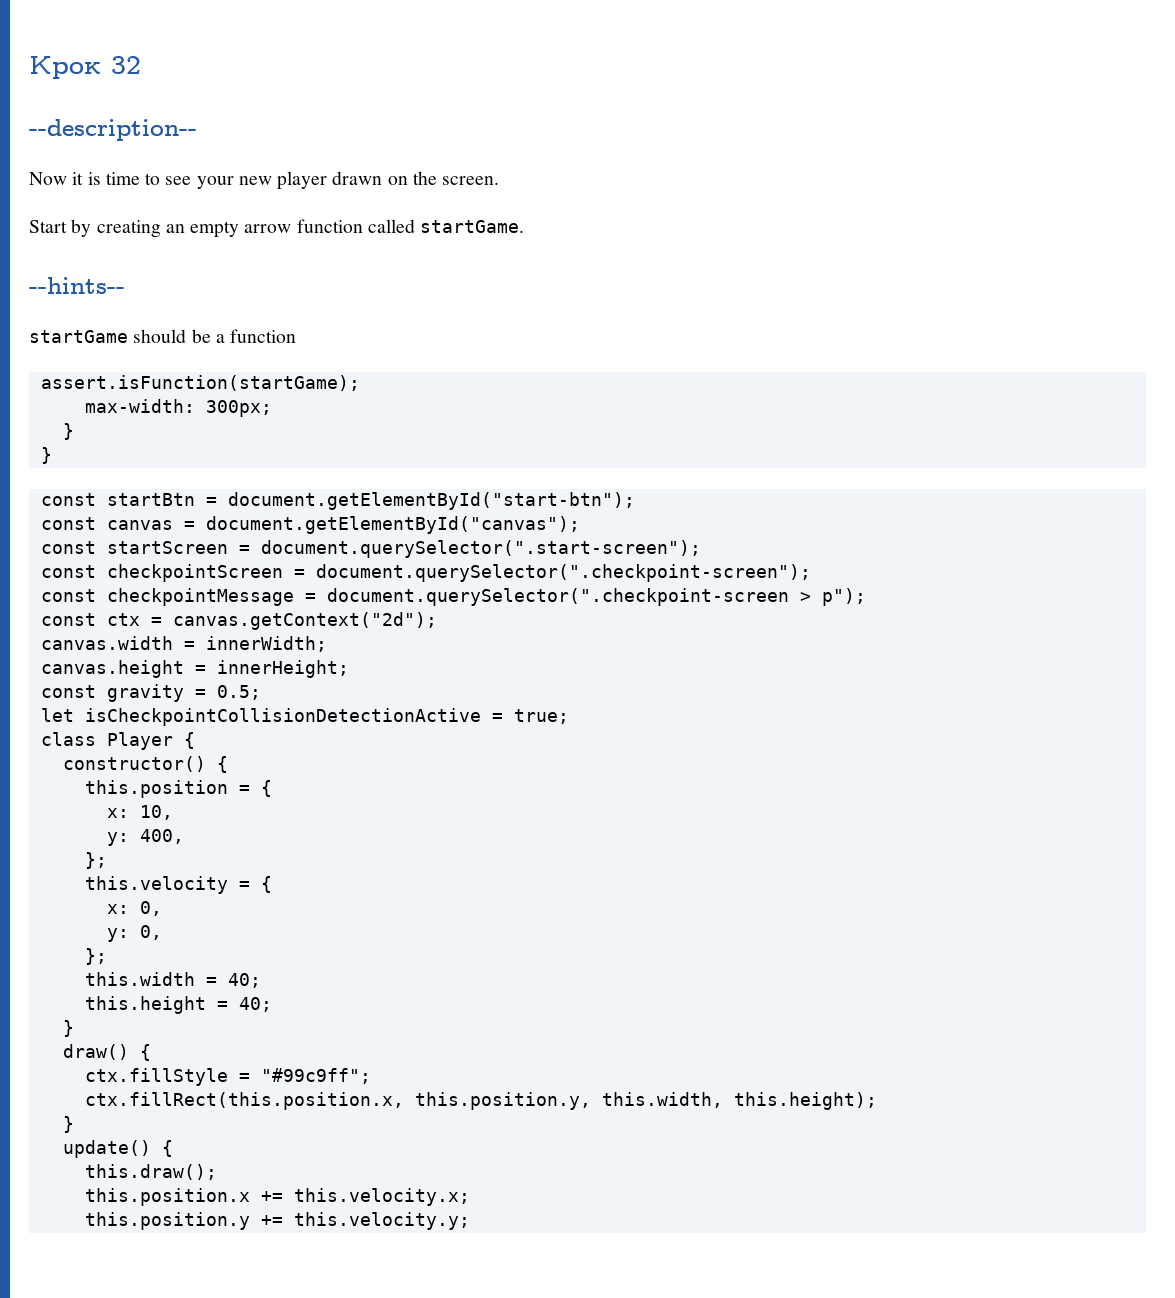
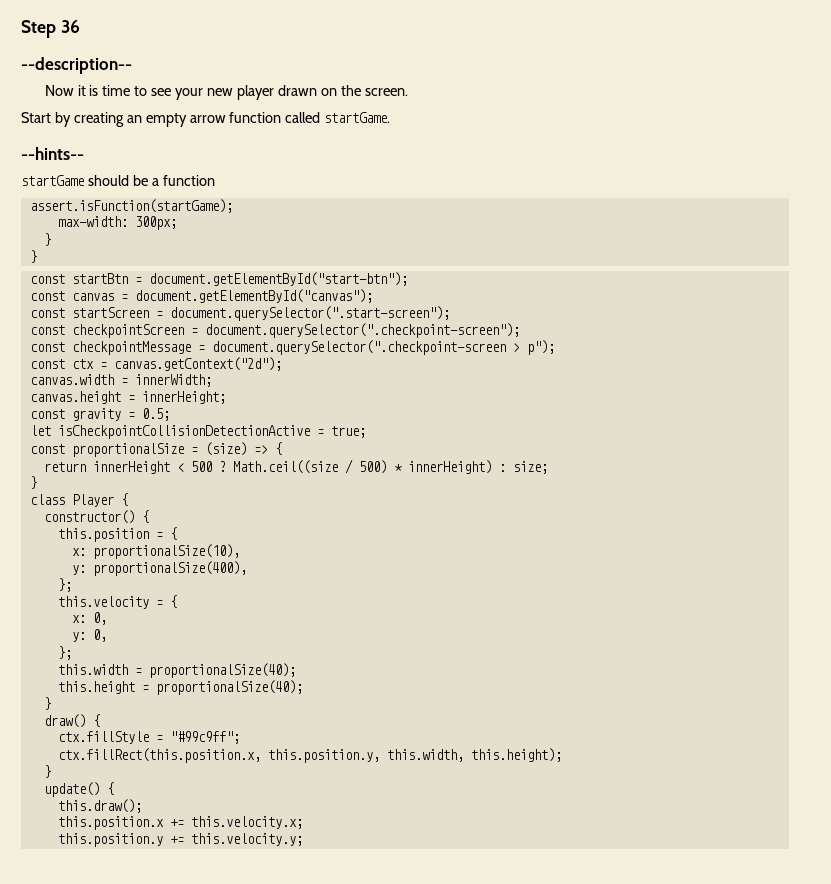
- Крок 32
+ Step 36
+ const proportionalSize = (size) => {
+ return innerHeight < 500 ? Math.ceil((size / 500) * innerHeight) : size;
+ }
- x: 10,
- y: 400,
+ x: proportionalSize(10),
+ y: proportionalSize(400),
- this.width = 40;
+ this.width = proportionalSize(40);
- this.height = 40;
+ this.height = proportionalSize(40);

